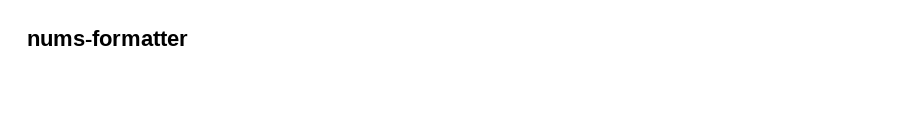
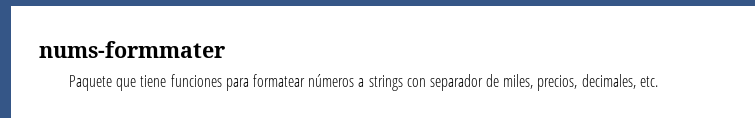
- nums-formatter
+ nums-formmater
+ Paquete que tiene funciones para formatear números a strings con separador de miles, precios, decimales, etc.

